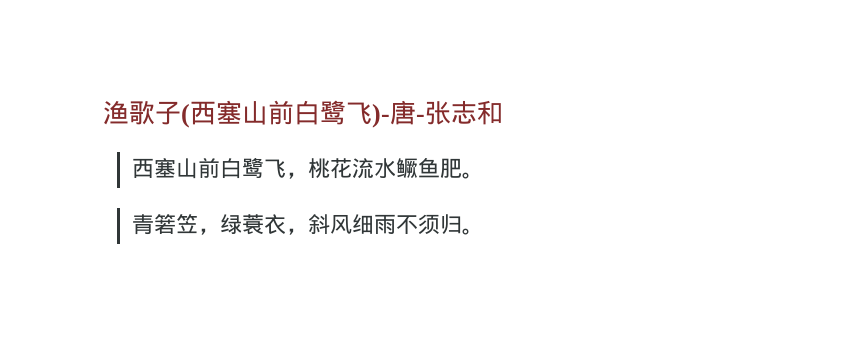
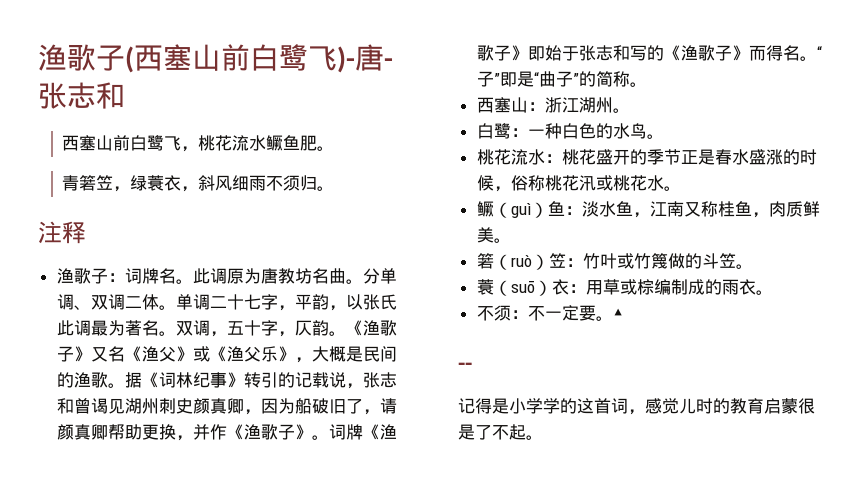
+ 注释
+ 渔歌子：词牌名。此调原为唐教坊名曲。分单调、双调二体。单调二十七字，平韵，以张氏此调最为著名。双调，五十字，仄韵。《渔歌子》又名《渔父》或《渔父乐》，大概是民间的渔歌。据《词林纪事》转引的记载说，张志和曾谒见湖州刺史颜真卿，因为船破旧了，请颜真卿帮助更换，并作《渔歌子》。词牌《渔歌子》即始于张志和写的《渔歌子》而得名。“子”即是“曲子”的简称。
+ 西塞山：浙江湖州。
+ 白鹭：一种白色的水鸟。
+ 桃花流水：桃花盛开的季节正是春水盛涨的时候，俗称桃花汛或桃花水。
+ 鳜（guì）鱼：淡水鱼，江南又称桂鱼，肉质鲜美。
+ 箬（ruò）笠：竹叶或竹篾做的斗笠。
+ 蓑（suō）衣：用草或棕编制成的雨衣。
+ 不须：不一定要。▲
+ --
+ 记得是小学学的这首词，感觉儿时的教育启蒙很是了不起。

